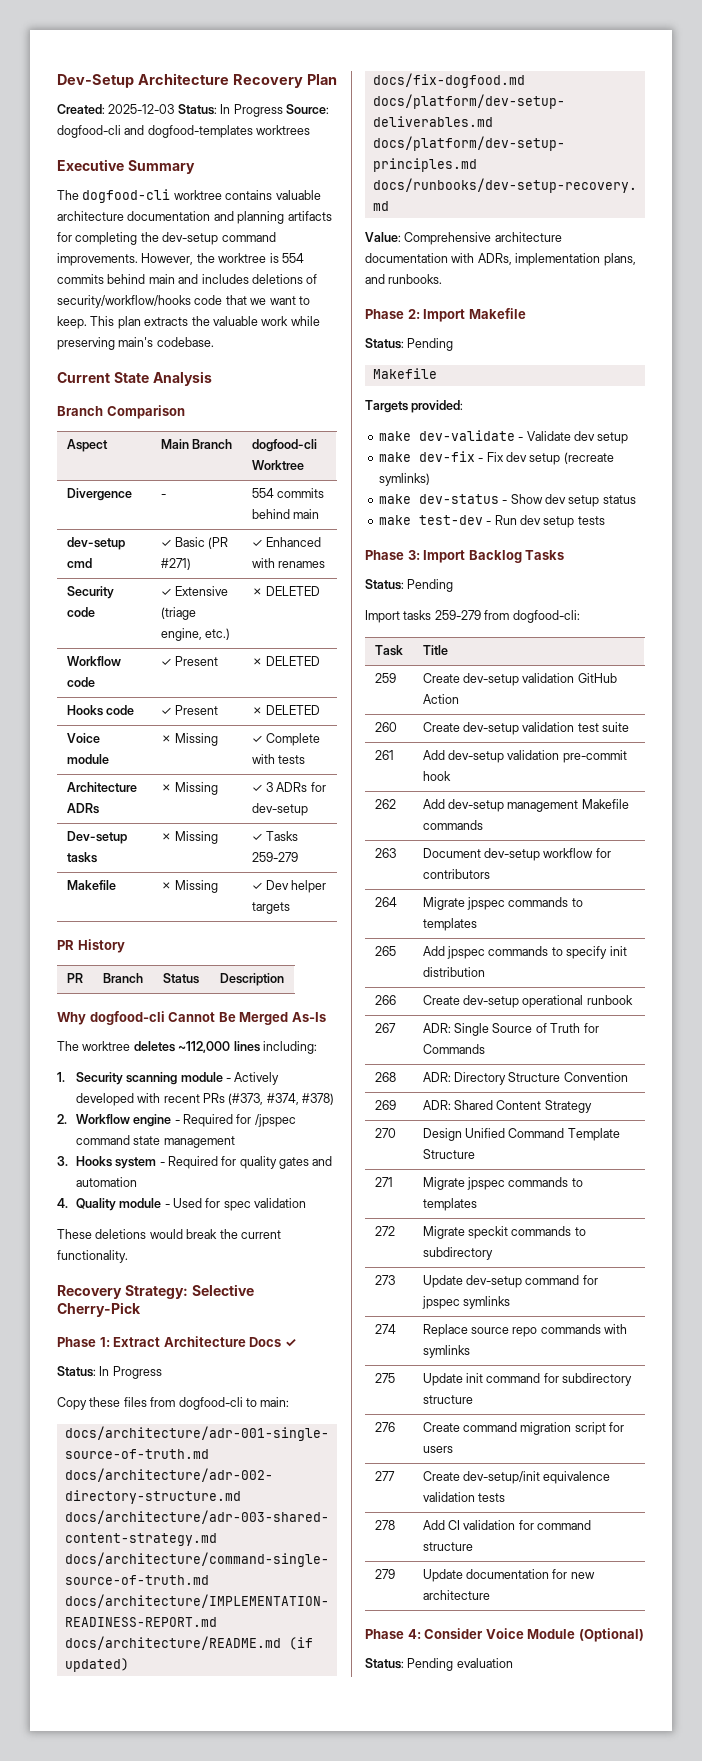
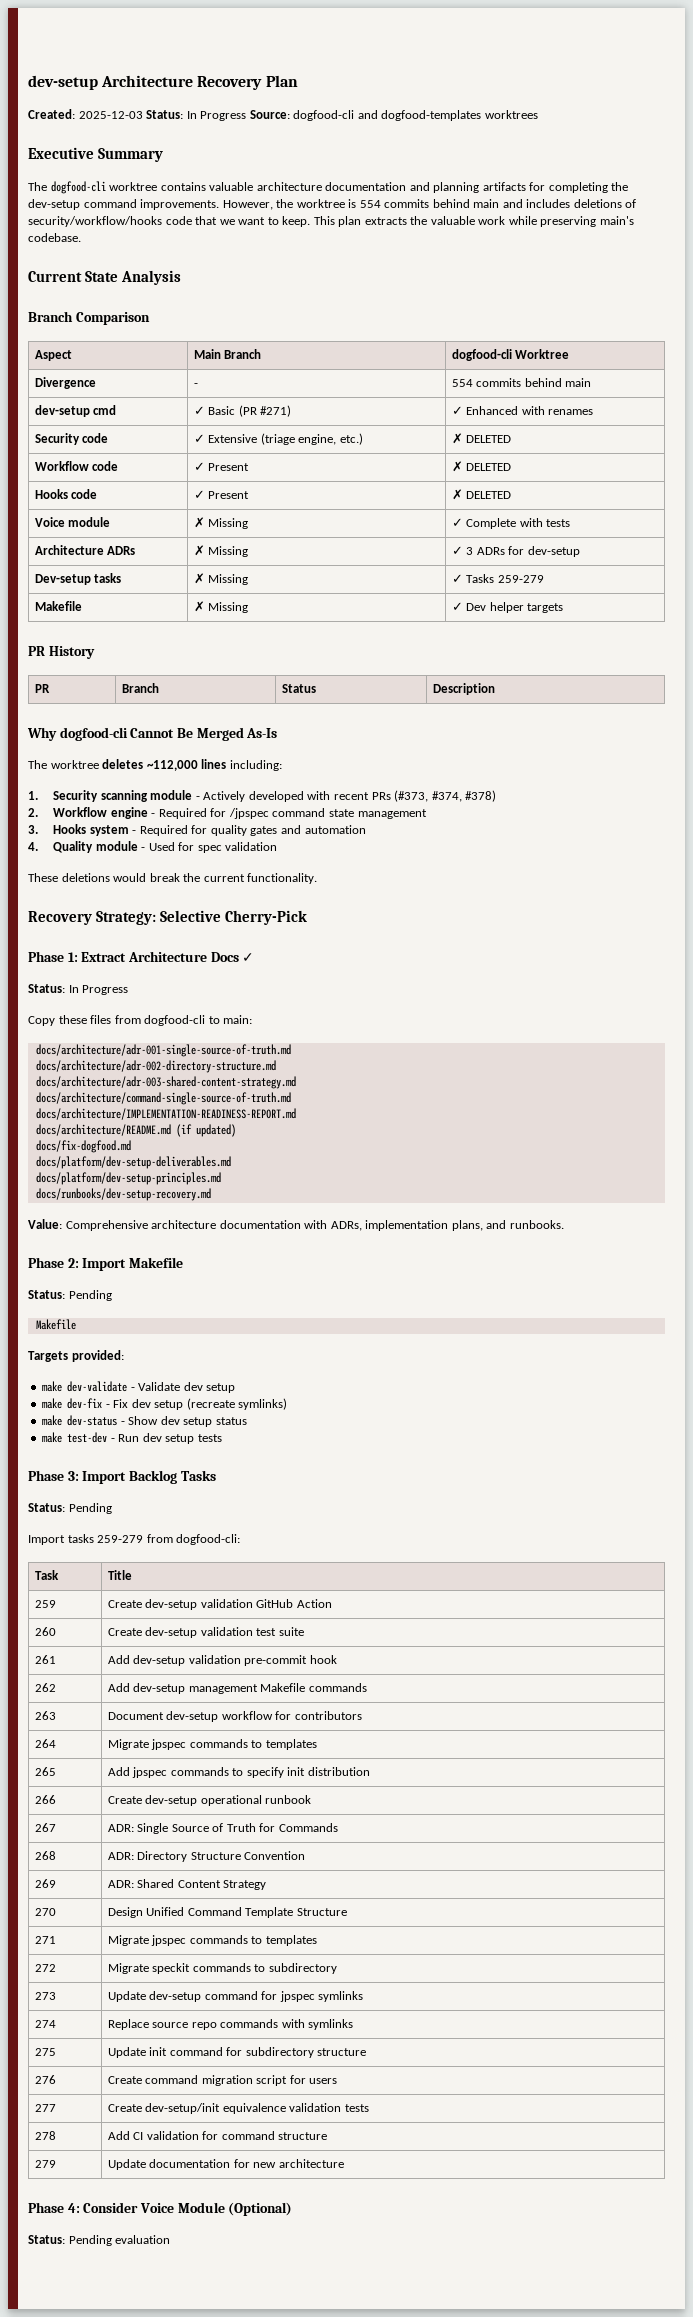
- Dev-Setup Architecture Recovery Plan
+ dev-setup Architecture Recovery Plan

